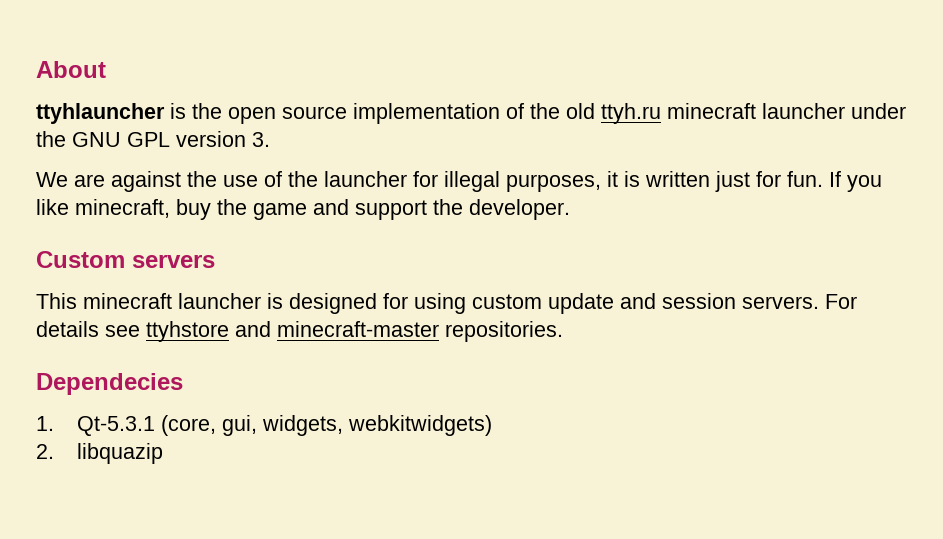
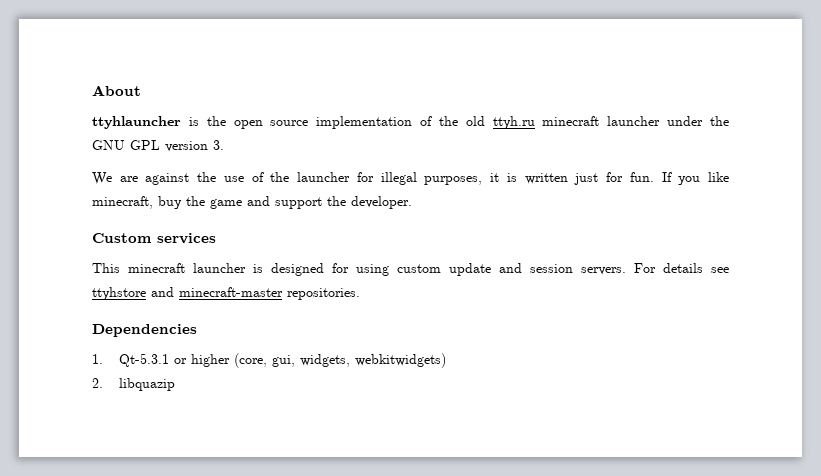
- Custom servers
+ Custom services
- Dependecies
+ Dependencies
- 1. Qt-5.3.1 (core, gui, widgets, webkitwidgets)
+ 1. Qt-5.3.1 or higher (core, gui, widgets, webkitwidgets)

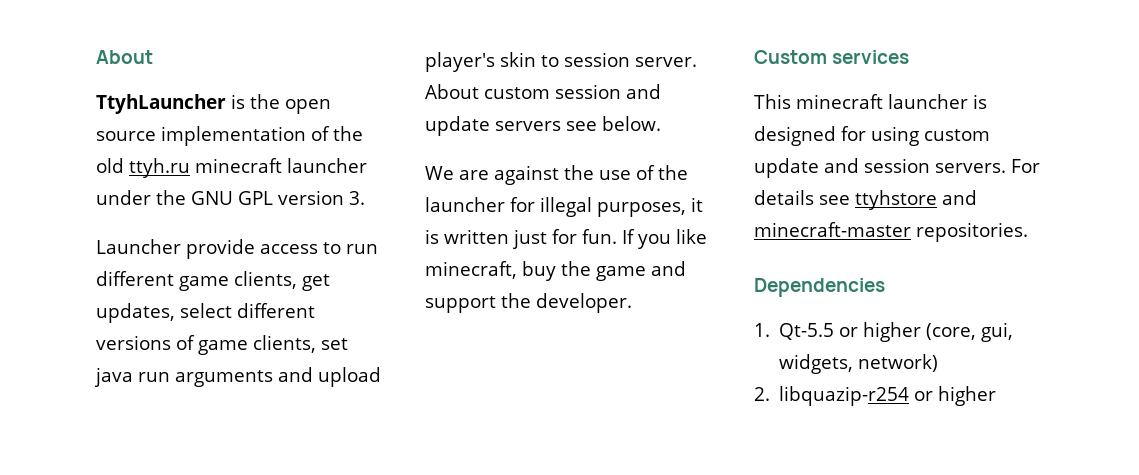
- ttyhlauncher is the open source implementation of the old ttyh.ru minecraft launcher under the GNU GPL version 3.
+ TtyhLauncher is the open source implementation of the old ttyh.ru minecraft launcher under the GNU GPL version 3.
+ Launcher provide access to run different game clients, get updates, select different versions of game clients, set java run arguments and upload player's skin to session server. About custom session and update servers see below.
- 1. Qt-5.3.1 or higher (core, gui, widgets, webkitwidgets)
+ 1. Qt-5.5 or higher (core, gui, widgets, network)
- 2. libquazip
+ 2. libquazip-r254 or higher

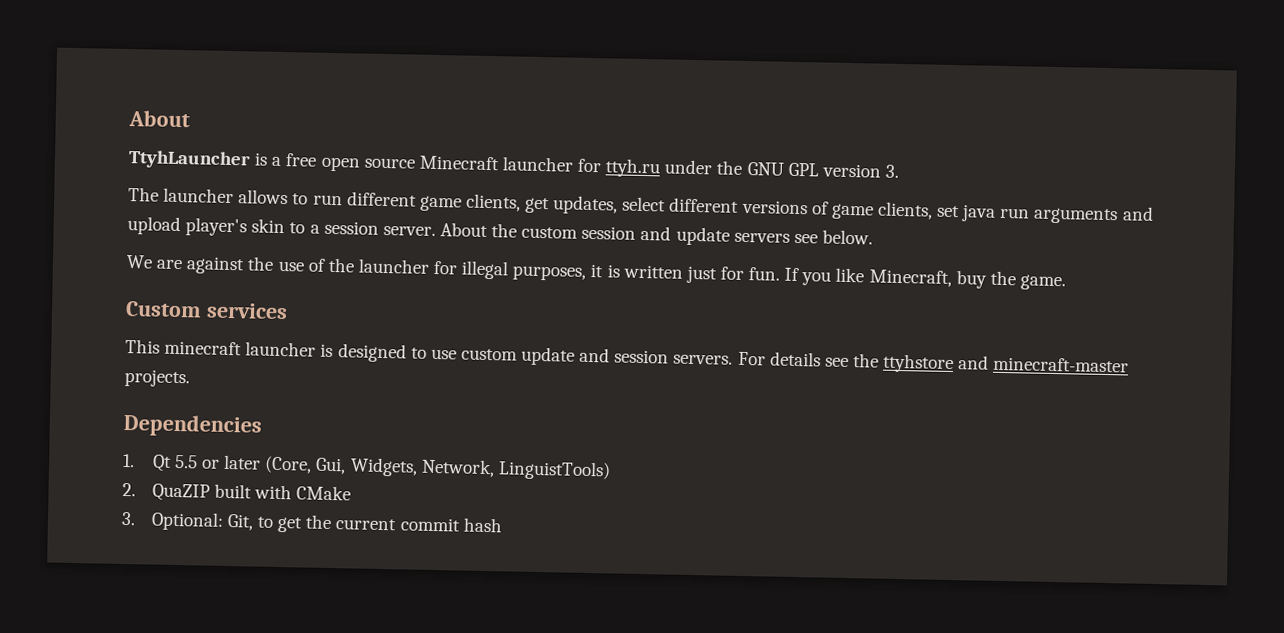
- TtyhLauncher is the open source implementation of the old ttyh.ru minecraft launcher under the GNU GPL version 3.
+ TtyhLauncher is a free open source Minecraft launcher for ttyh.ru under the GNU GPL version 3.
- Launcher provide access to run different game clients, get updates, select different versions of game clients, set java run arguments and upload player's skin to session server.
+ The launcher allows to run different game clients, get updates, select different versions of game clients, set java run arguments and upload player's skin to a session server.
- About custom session and update servers see below.
+ About the custom session and update servers see below.
- If you like minecraft, buy the game and support the developer.
+ If you like Minecraft, buy the game.
- This minecraft launcher is designed for using custom update and session servers.
+ This minecraft launcher is designed to use custom update and session servers.
- For details see ttyhstore and minecraft-master repositories.
+ For details see the ttyhstore and minecraft-master projects.
- 1. Qt-5.5 or higher (core, gui, widgets, network)
- 2. libquazip-r254 or higher
+ 1. Qt 5.5 or later (Core, Gui, Widgets, Network, LinguistTools)
+ 2. QuaZIP built with CMake
+ 3. Optional: Git, to get the current commit hash

